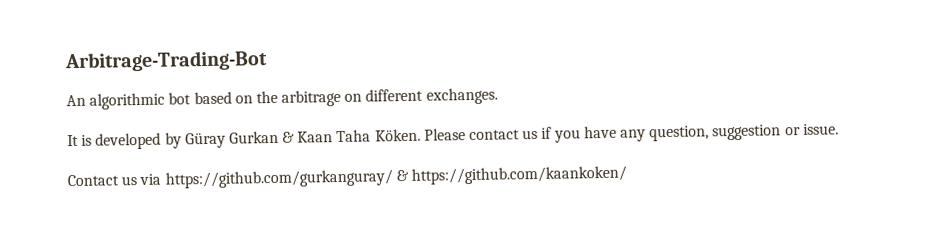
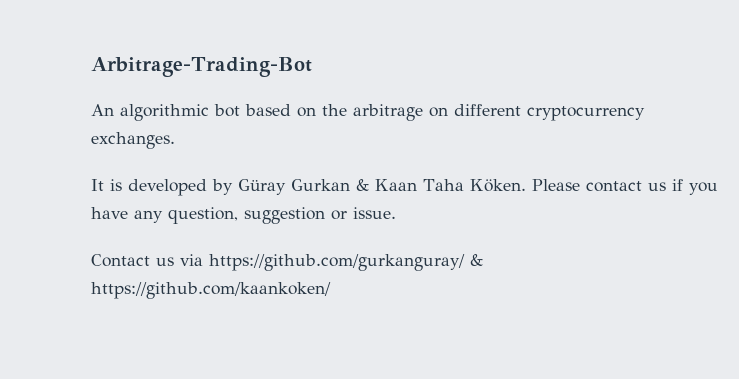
- An algorithmic bot based on the arbitrage on different exchanges.
+ An algorithmic bot based on the arbitrage on different cryptocurrency exchanges.

